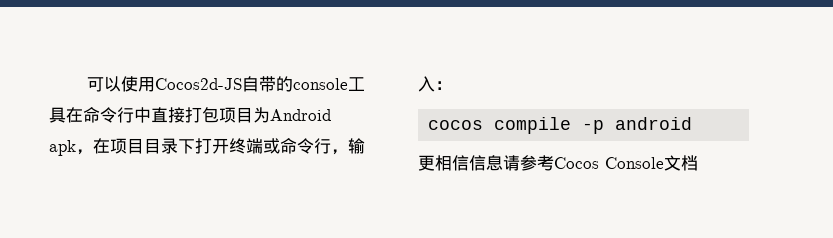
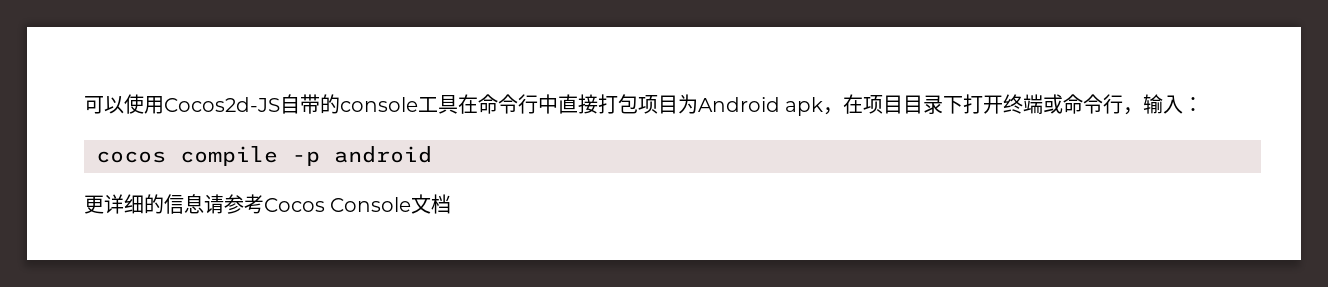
- 更相信信息请参考Cocos Console文档
+ 更详细的信息请参考Cocos Console文档

